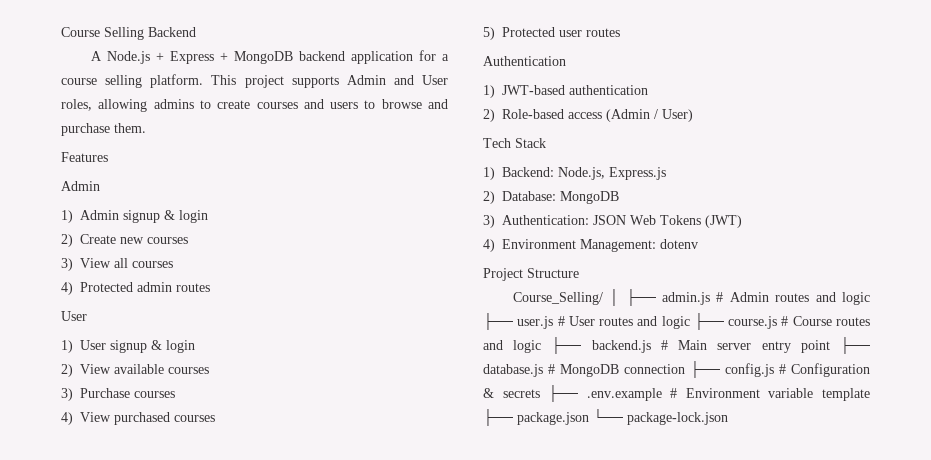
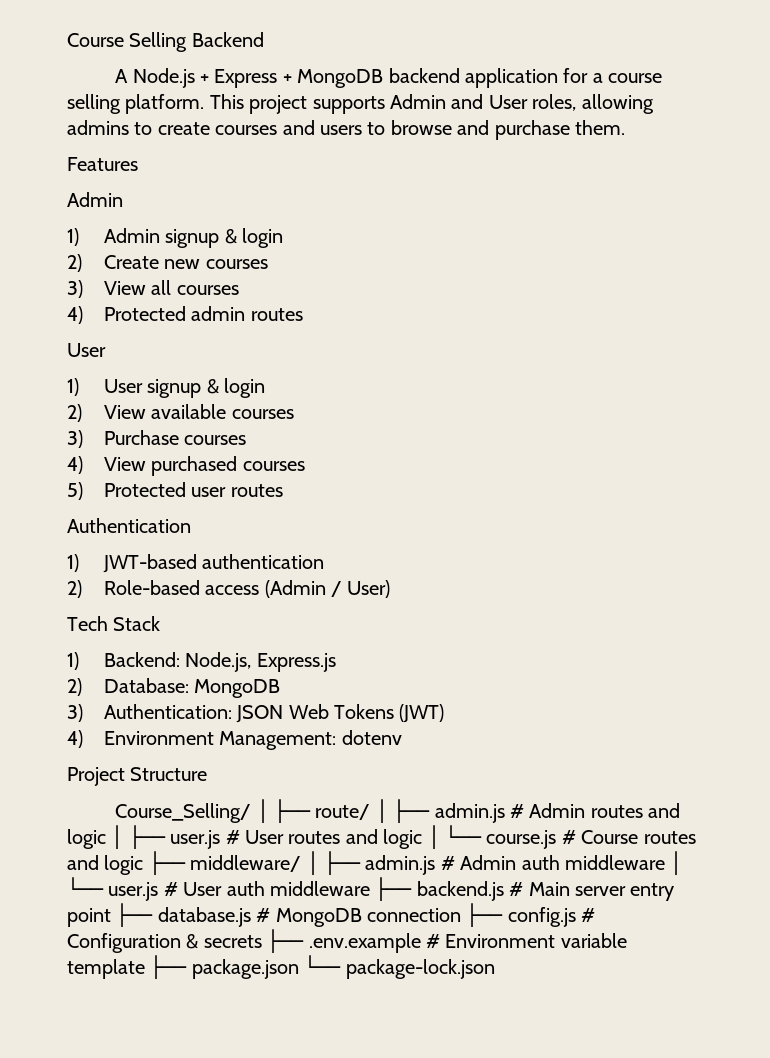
- Course_Selling/ │ ├── admin.js # Admin routes and logic ├── user.js # User routes and logic ├── course.js # Course routes and logic ├── backend.js # Main server entry point ├── database.js # MongoDB connection ├── config.js # Configuration & secrets ├── .env.example # Environment variable template ├── package.json └── package-lock.json
+ Course_Selling/ │ ├── route/ │ ├── admin.js # Admin routes and logic │ ├── user.js # User routes and logic │ └── course.js # Course routes and logic ├── middleware/ │ ├── admin.js # Admin auth middleware │ └── user.js # User auth middleware ├── backend.js # Main server entry point ├── database.js # MongoDB connection ├── config.js # Configuration & secrets ├── .env.example # Environment variable template ├── package.json └── package-lock.json

